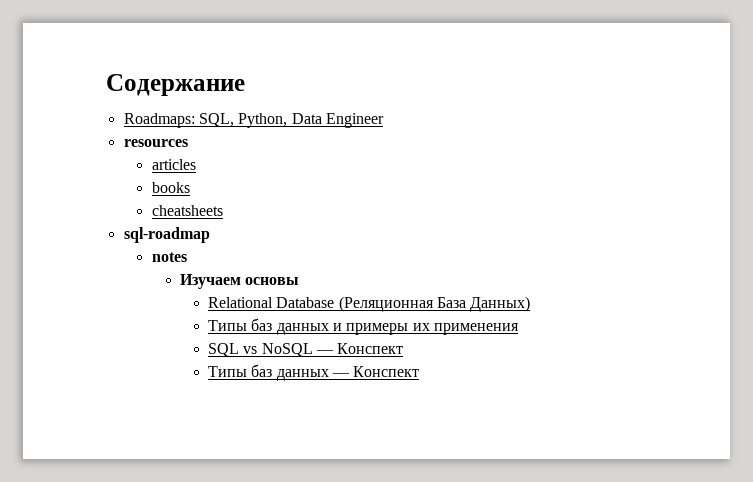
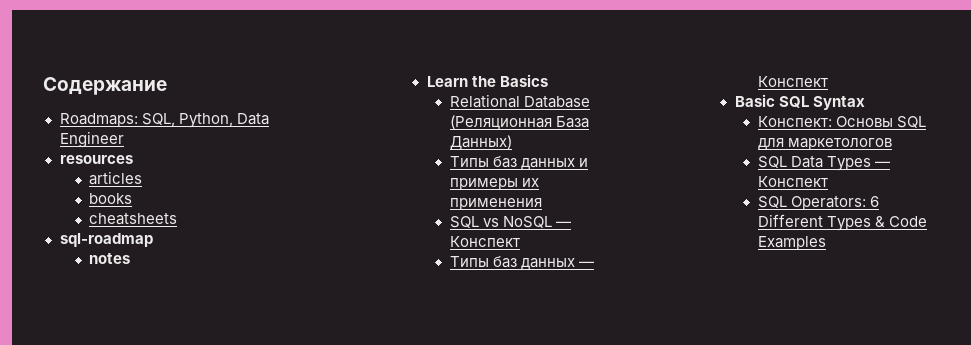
- Изучаем основы
+ Learn the Basics
+ Basic SQL Syntax
+ Конспект: Основы SQL для маркетологов
+ SQL Data Types — Конспект
+ SQL Operators: 6 Different Types & Code Examples

